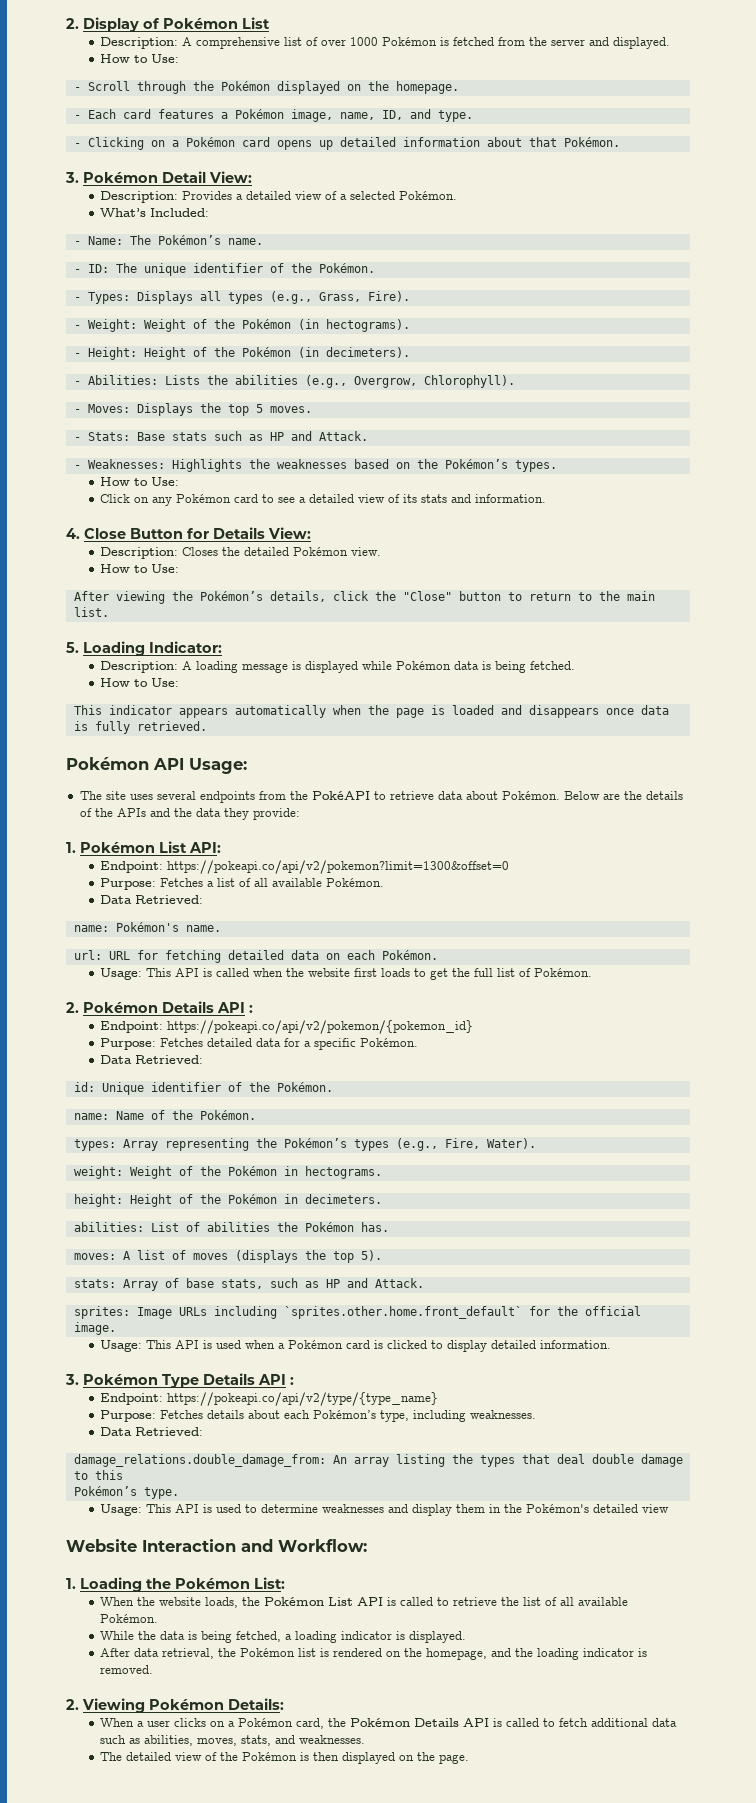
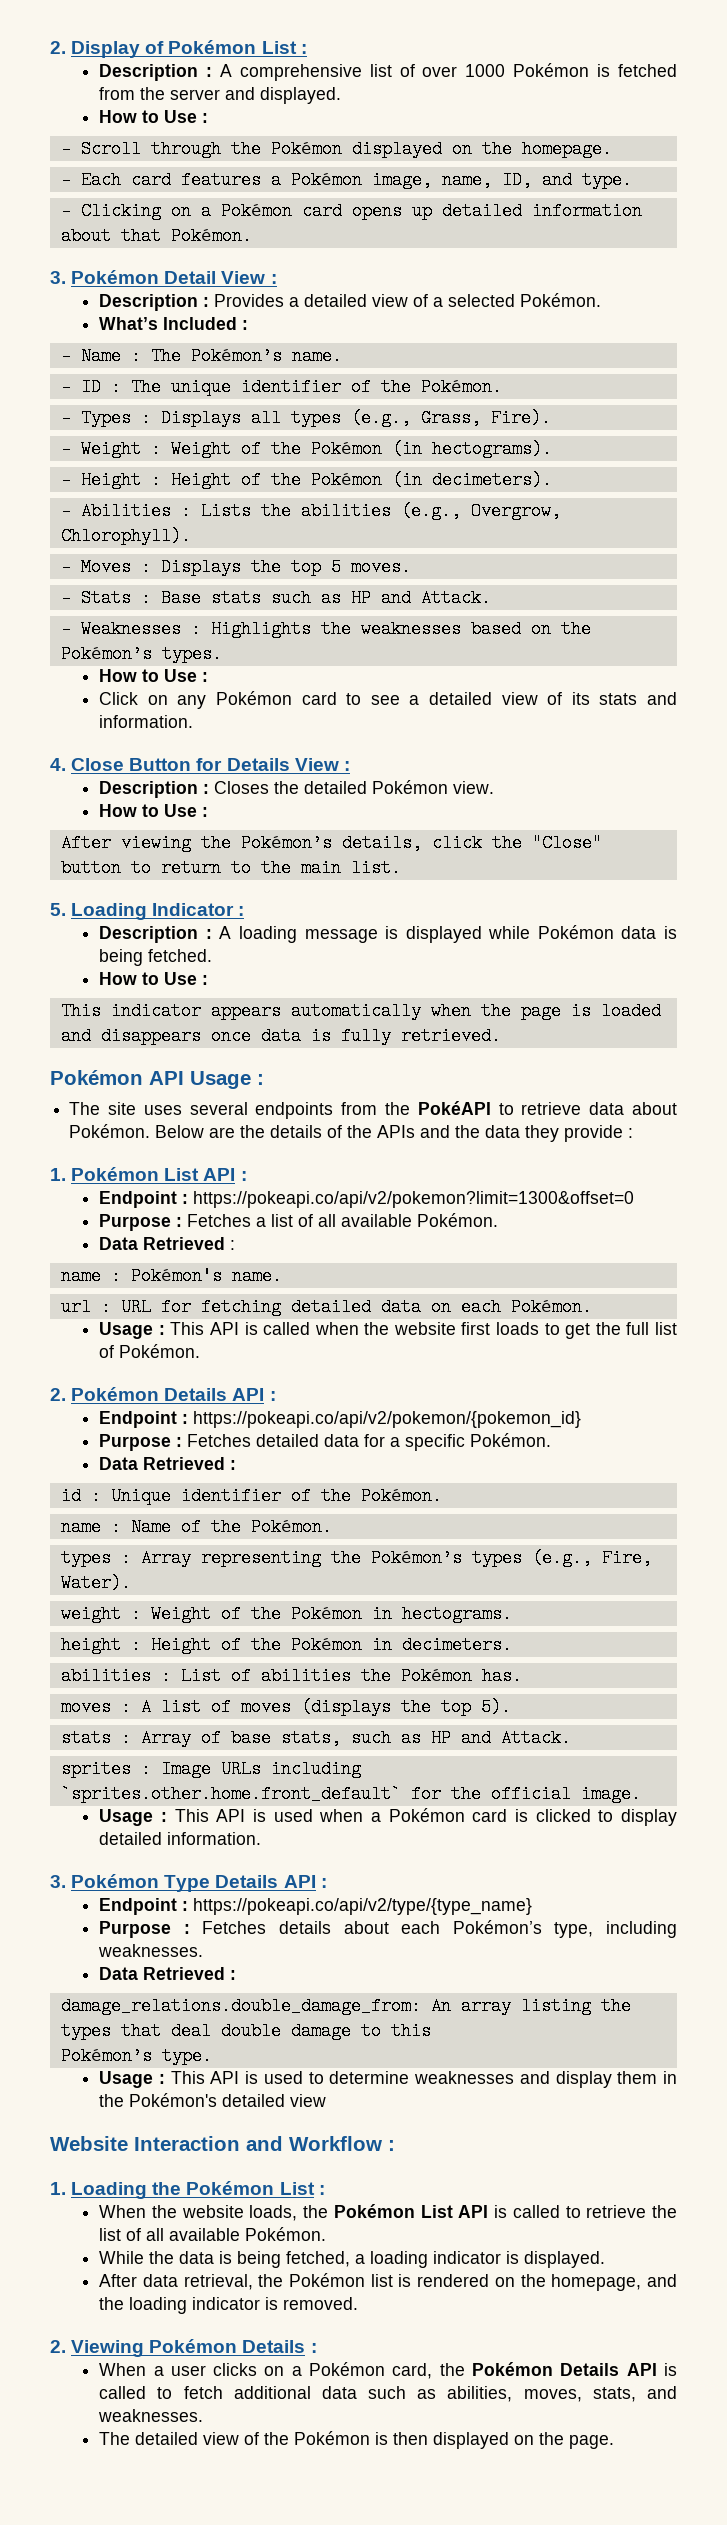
- 2. Display of Pokémon List
- Description: A comprehensive list of over 1000 Pokémon is fetched from the server and displayed.
- How to Use:
+ 2. Display of Pokémon List :
+ Description : A comprehensive list of over 1000 Pokémon is fetched from the server and displayed.
+ How to Use :
- 3. Pokémon Detail View:
- Description: Provides a detailed view of a selected Pokémon.
+ 3. Pokémon Detail View :
+ Description : Provides a detailed view of a selected Pokémon.
- What’s Included:
- - Name: The Pokémon’s name.
+ What’s Included :
+ - Name : The Pokémon’s name.
- - ID: The unique identifier of the Pokémon.
+ - ID : The unique identifier of the Pokémon.
- - Types: Displays all types (e.g., Grass, Fire).
+ - Types : Displays all types (e.g., Grass, Fire).
- - Weight: Weight of the Pokémon (in hectograms).
+ - Weight : Weight of the Pokémon (in hectograms).
- - Height: Height of the Pokémon (in decimeters).
+ - Height : Height of the Pokémon (in decimeters).
- - Abilities: Lists the abilities (e.g., Overgrow, Chlorophyll).
+ - Abilities : Lists the abilities (e.g., Overgrow, Chlorophyll).
- - Moves: Displays the top 5 moves.
+ - Moves : Displays the top 5 moves.
- - Stats: Base stats such as HP and Attack.
+ - Stats : Base stats such as HP and Attack.
- - Weaknesses: Highlights the weaknesses based on the Pokémon’s types.
- How to Use:
+ - Weaknesses : Highlights the weaknesses based on the Pokémon’s types.
+ How to Use :
- 4. Close Button for Details View:
- Description: Closes the detailed Pokémon view.
- How to Use:
+ 4. Close Button for Details View :
+ Description : Closes the detailed Pokémon view.
+ How to Use :
- 5. Loading Indicator:
- Description: A loading message is displayed while Pokémon data is being fetched.
- How to Use:
+ 5. Loading Indicator :
+ Description : A loading message is displayed while Pokémon data is being fetched.
+ How to Use :
- Pokémon API Usage:
+ Pokémon API Usage :
- Below are the details of the APIs and the data they provide:
+ Below are the details of the APIs and the data they provide :
- 1. Pokémon List API:
- Endpoint: https://pokeapi.co/api/v2/pokemon?limit=1300&offset=0
+ 1. Pokémon List API :
+ Endpoint : https://pokeapi.co/api/v2/pokemon?limit=1300&offset=0
- Purpose: Fetches a list of all available Pokémon.
- Data Retrieved:
- name: Pokémon's name.
- url: URL for fetching detailed data on each Pokémon.
+ Purpose : Fetches a list of all available Pokémon.
+ Data Retrieved :
+ name : Pokémon's name.
+ url : URL for fetching detailed data on each Pokémon.
- Usage: This API is called when the website first loads to get the full list of Pokémon.
+ Usage : This API is called when the website first loads to get the full list of Pokémon.
- Endpoint: https://pokeapi.co/api/v2/pokemon/{pokemon_id}
+ Endpoint : https://pokeapi.co/api/v2/pokemon/{pokemon_id}
- Purpose: Fetches detailed data for a specific Pokémon.
- Data Retrieved:
- id: Unique identifier of the Pokémon.
+ Purpose : Fetches detailed data for a specific Pokémon.
+ Data Retrieved :
+ id : Unique identifier of the Pokémon.
- name: Name of the Pokémon.
+ name : Name of the Pokémon.
- types: Array representing the Pokémon’s types (e.g., Fire, Water).
+ types : Array representing the Pokémon’s types (e.g., Fire, Water).
- weight: Weight of the Pokémon in hectograms.
+ weight : Weight of the Pokémon in hectograms.
- height: Height of the Pokémon in decimeters.
+ height : Height of the Pokémon in decimeters.
- abilities: List of abilities the Pokémon has.
+ abilities : List of abilities the Pokémon has.
- moves: A list of moves (displays the top 5).
+ moves : A list of moves (displays the top 5).
- stats: Array of base stats, such as HP and Attack.
+ stats : Array of base stats, such as HP and Attack.
- sprites: Image URLs including `sprites.other.home.front_default` for the official image.
+ sprites : Image URLs including `sprites.other.home.front_default` for the official image.
- Usage: This API is used when a Pokémon card is clicked to display detailed information.
+ Usage : This API is used when a Pokémon card is clicked to display detailed information.
- Endpoint: https://pokeapi.co/api/v2/type/{type_name}
+ Endpoint : https://pokeapi.co/api/v2/type/{type_name}
- Purpose: Fetches details about each Pokémon’s type, including weaknesses.
- Data Retrieved:
+ Purpose : Fetches details about each Pokémon’s type, including weaknesses.
+ Data Retrieved :
- Usage: This API is used to determine weaknesses and display them in the Pokémon's detailed view
+ Usage : This API is used to determine weaknesses and display them in the Pokémon's detailed view
- Website Interaction and Workflow:
+ Website Interaction and Workflow :
- 1. Loading the Pokémon List:
+ 1. Loading the Pokémon List :
- 2. Viewing Pokémon Details:
+ 2. Viewing Pokémon Details :

